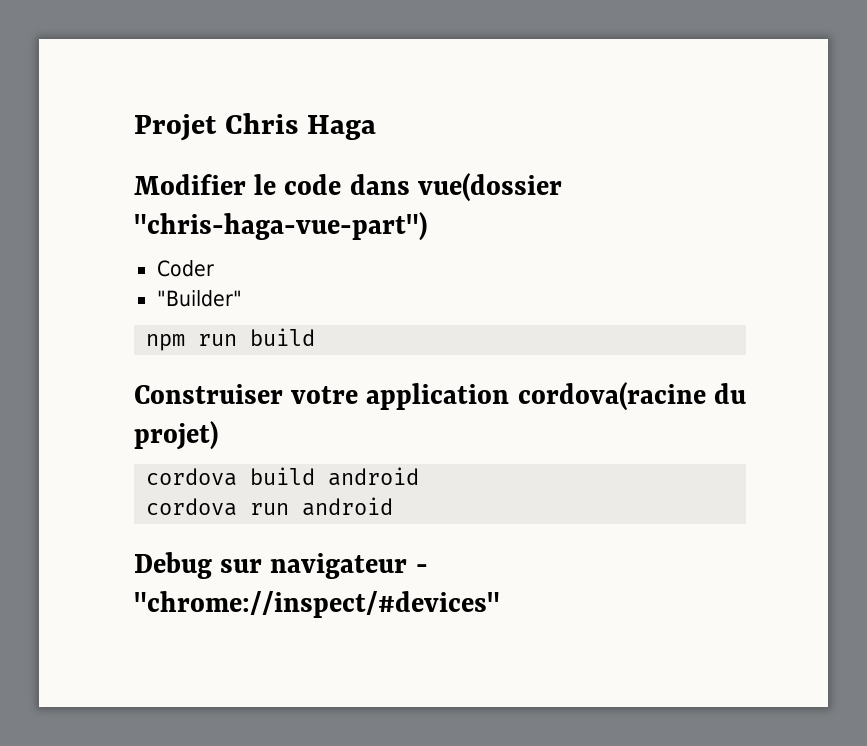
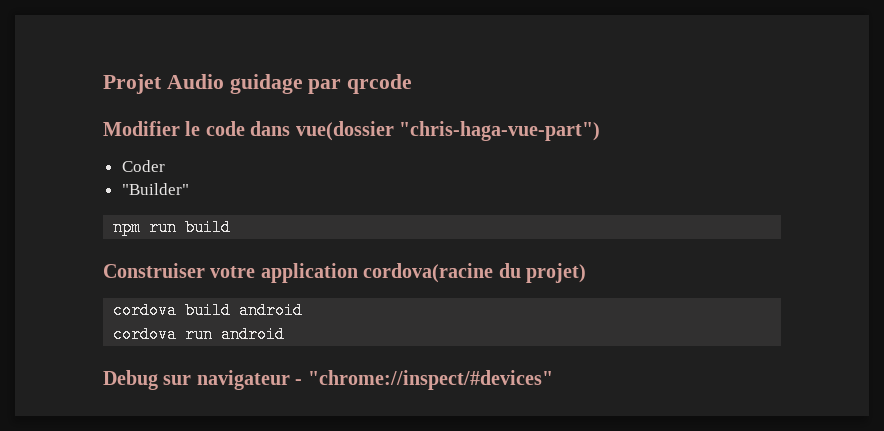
- Projet Chris Haga
+ Projet Audio guidage par qrcode

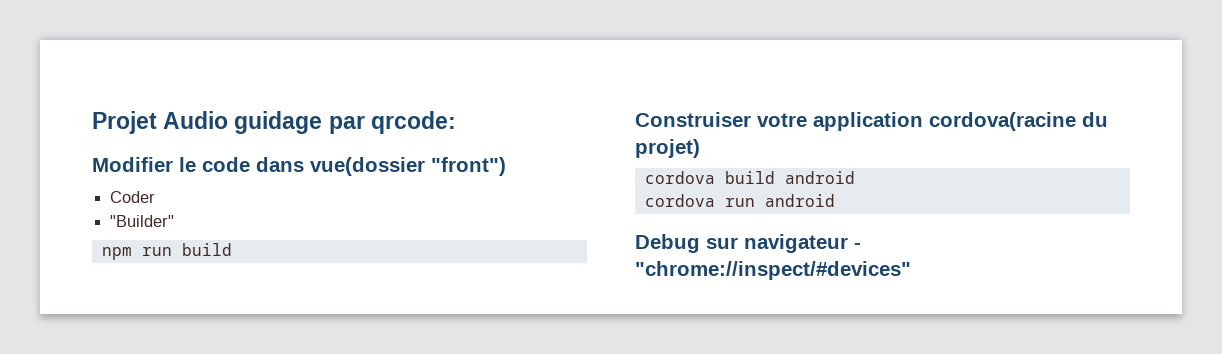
- Projet Audio guidage par qrcode
+ Projet Audio guidage par qrcode:
- Modifier le code dans vue(dossier "chris-haga-vue-part")
+ Modifier le code dans vue(dossier "front")

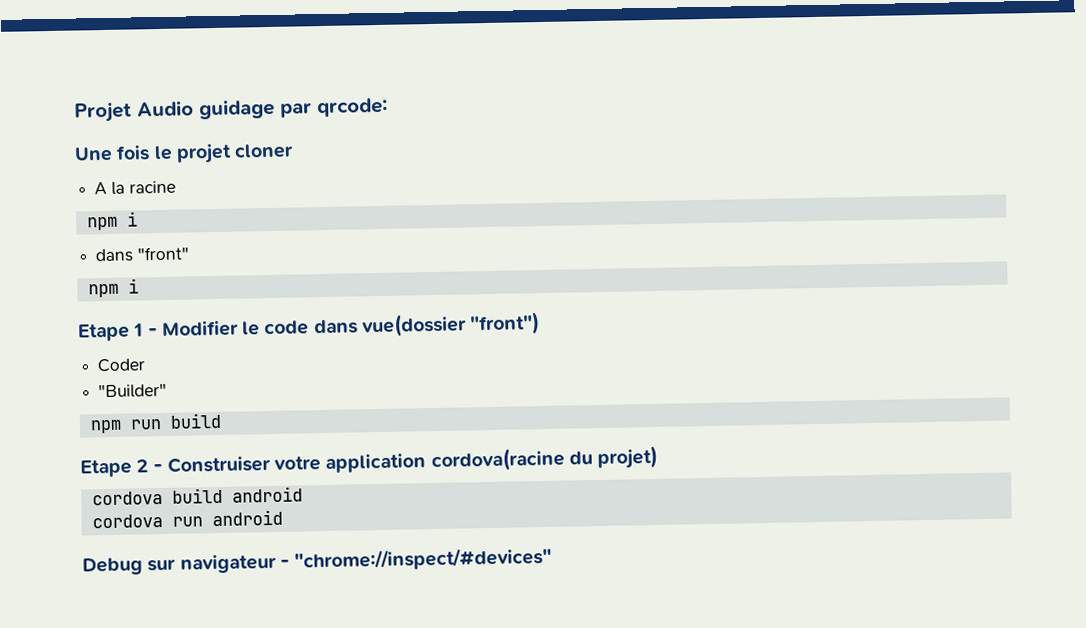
- Modifier le code dans vue(dossier "front")
+ Une fois le projet cloner
+ A la racine
+ npm i
+ dans "front"
+ npm i
+ Etape 1 - Modifier le code dans vue(dossier "front")
- Construiser votre application cordova(racine du projet)
+ Etape 2 - Construiser votre application cordova(racine du projet)

